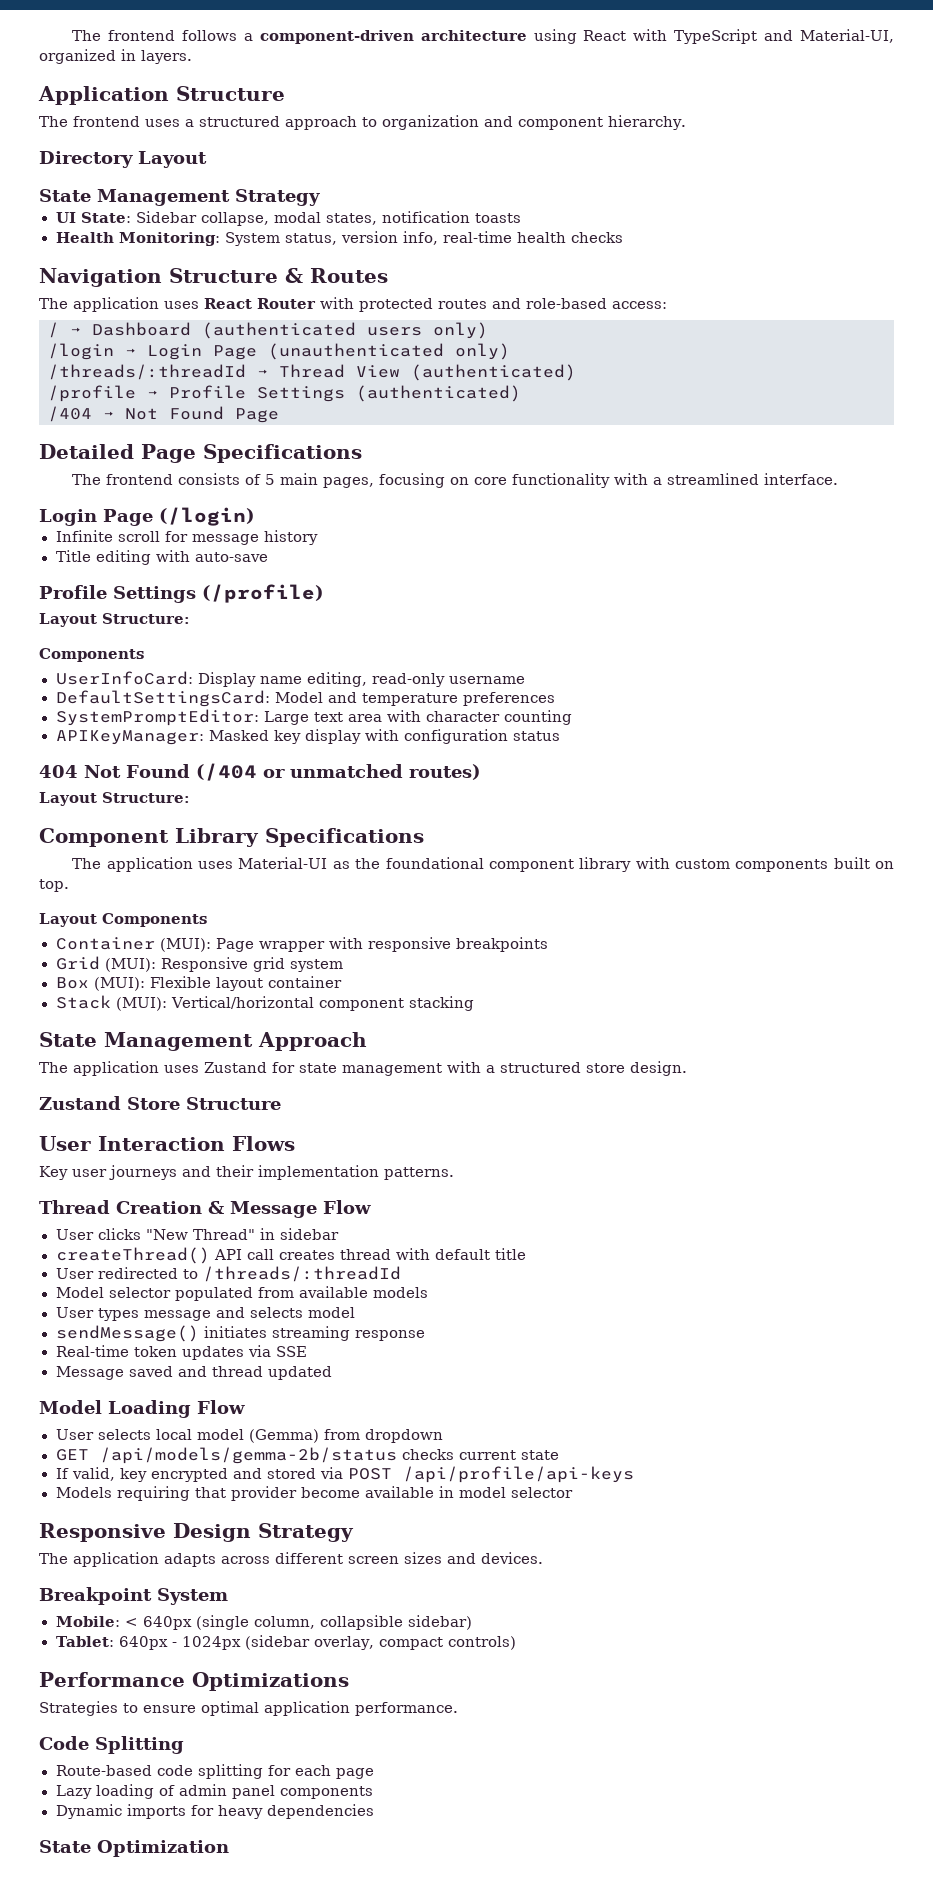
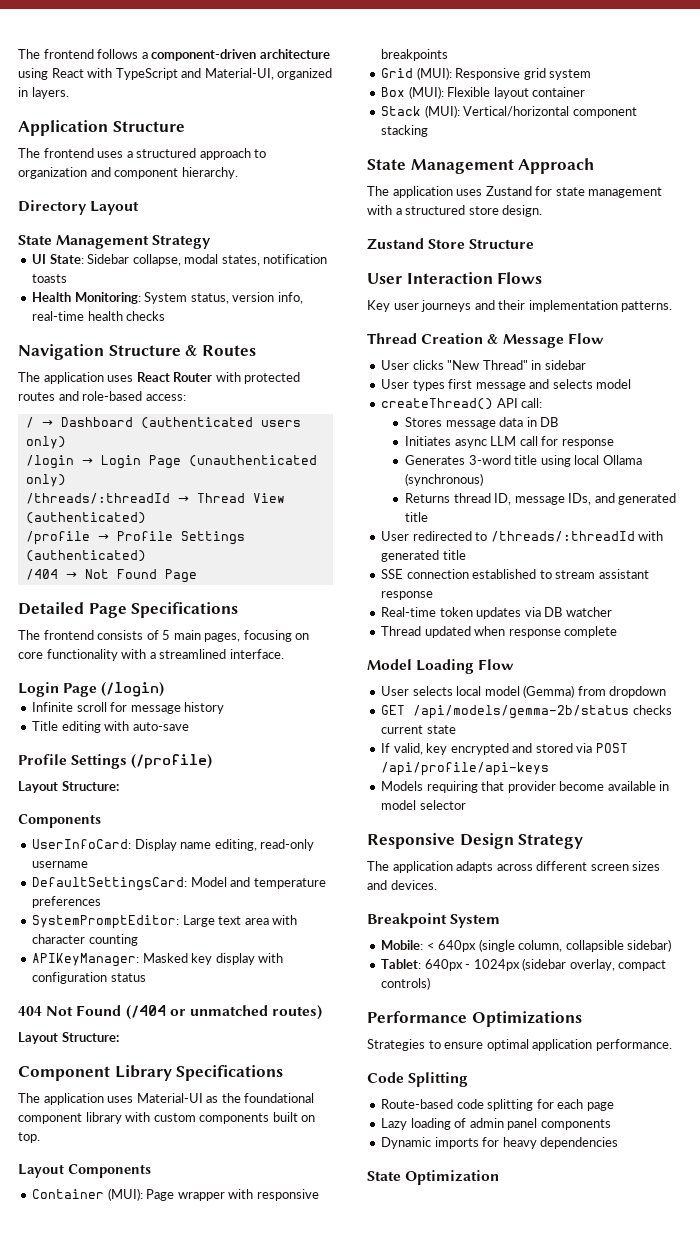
- createThread() API call creates thread with default title
+ User types first message and selects model
+ createThread() API call:
+ Stores message data in DB
+ Initiates async LLM call for response
+ Generates 3-word title using local Ollama (synchronous)
+ Returns thread ID, message IDs, and generated title
- User redirected to /threads/:threadId
- Model selector populated from available models
- User types message and selects model
- sendMessage() initiates streaming response
+ User redirected to /threads/:threadId with generated title
+ SSE connection established to stream assistant response
- Real-time token updates via SSE
- Message saved and thread updated
+ Real-time token updates via DB watcher
+ Thread updated when response complete

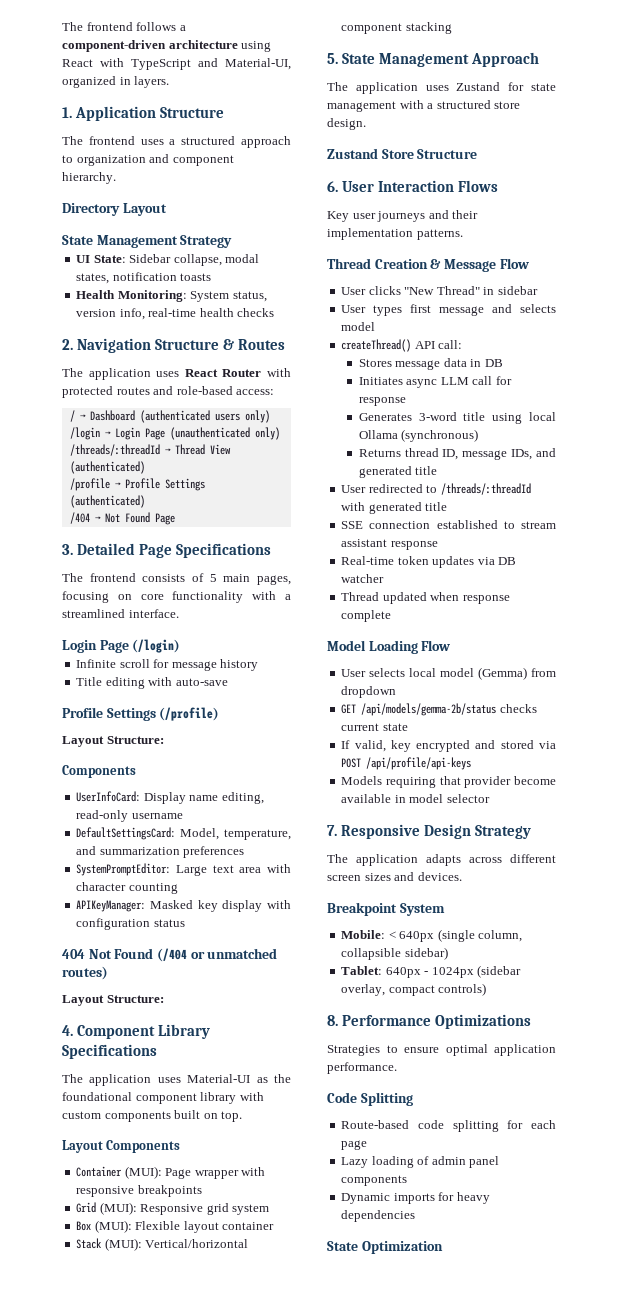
- Application Structure
+ 1. Application Structure
- Navigation Structure & Routes
+ 2. Navigation Structure & Routes
- Detailed Page Specifications
+ 3. Detailed Page Specifications
- DefaultSettingsCard: Model and temperature preferences
+ DefaultSettingsCard: Model, temperature, and summarization preferences
- Component Library Specifications
+ 4. Component Library Specifications
- State Management Approach
+ 5. State Management Approach
- User Interaction Flows
+ 6. User Interaction Flows
- Responsive Design Strategy
+ 7. Responsive Design Strategy
- Performance Optimizations
+ 8. Performance Optimizations

